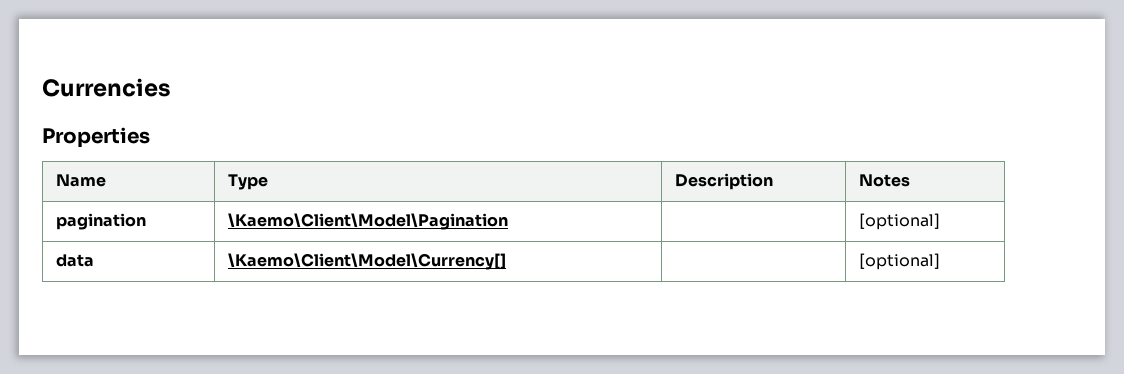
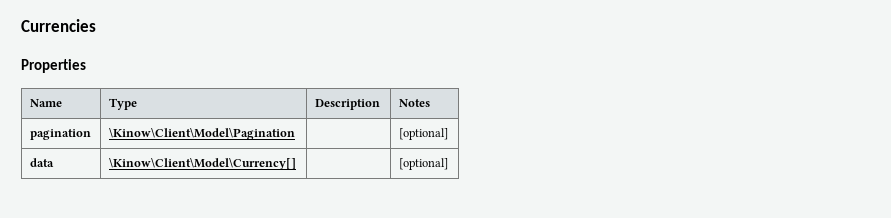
- pagination | \Kaemo\Client\Model\Pagination | | [optional]
+ pagination | \Kinow\Client\Model\Pagination | | [optional]
- data | \Kaemo\Client\Model\Currency[] | | [optional]
+ data | \Kinow\Client\Model\Currency[] | | [optional]

